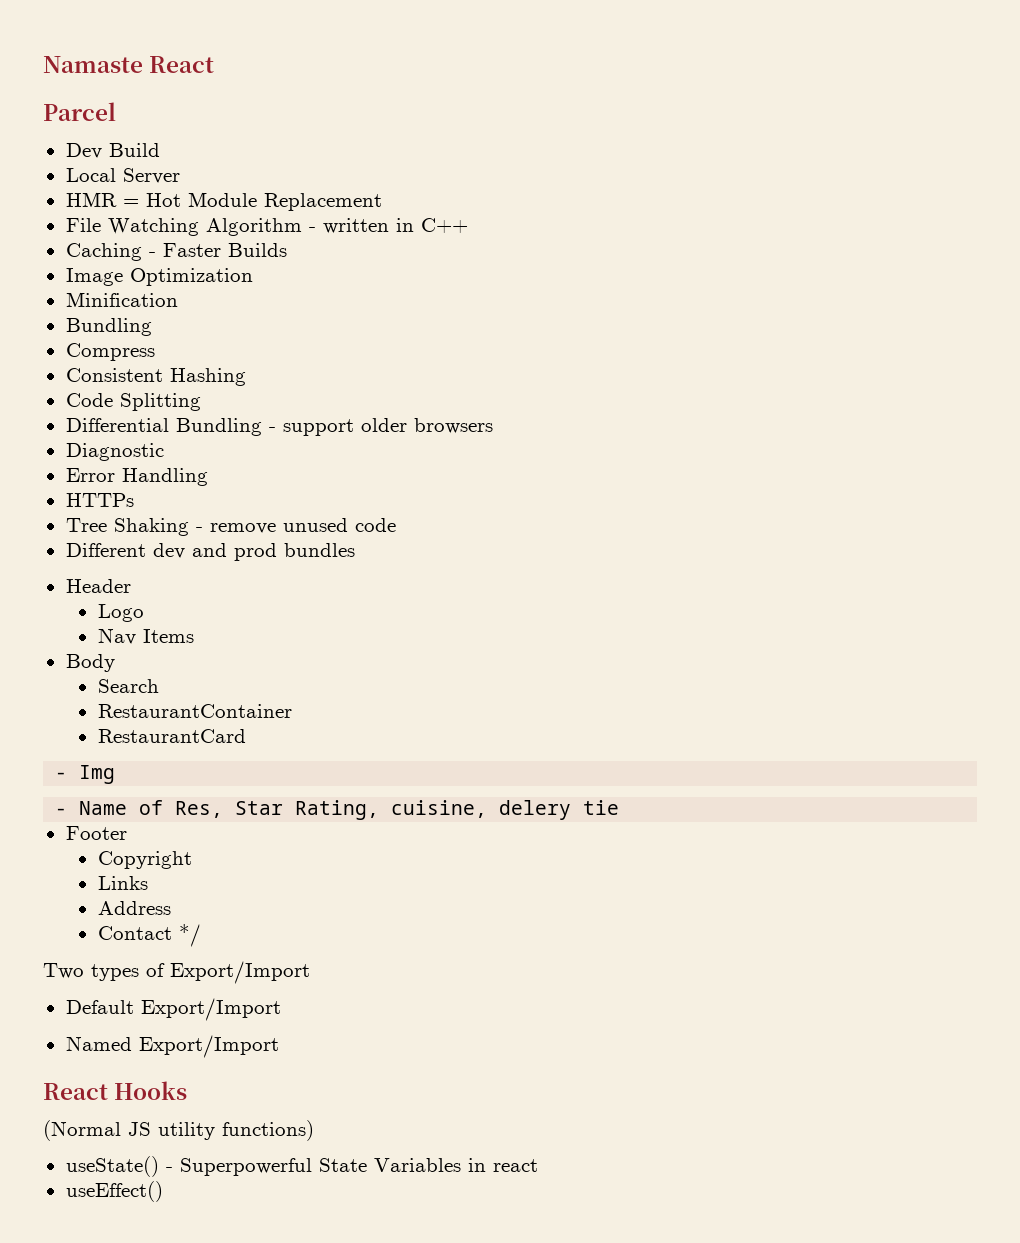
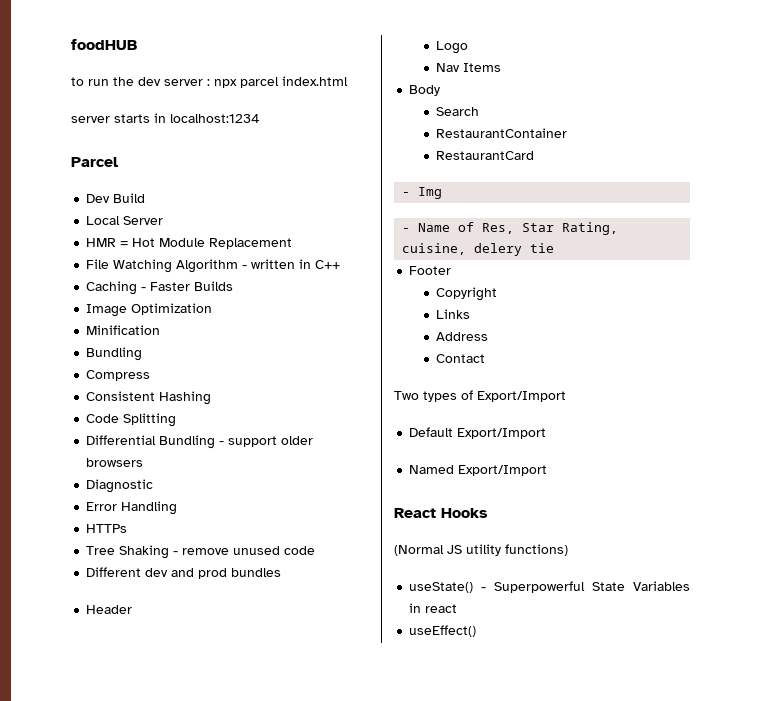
- Namaste React
+ foodHUB
+ to run the dev server : npx parcel index.html
+ server starts in localhost:1234
- Contact */
+ Contact

